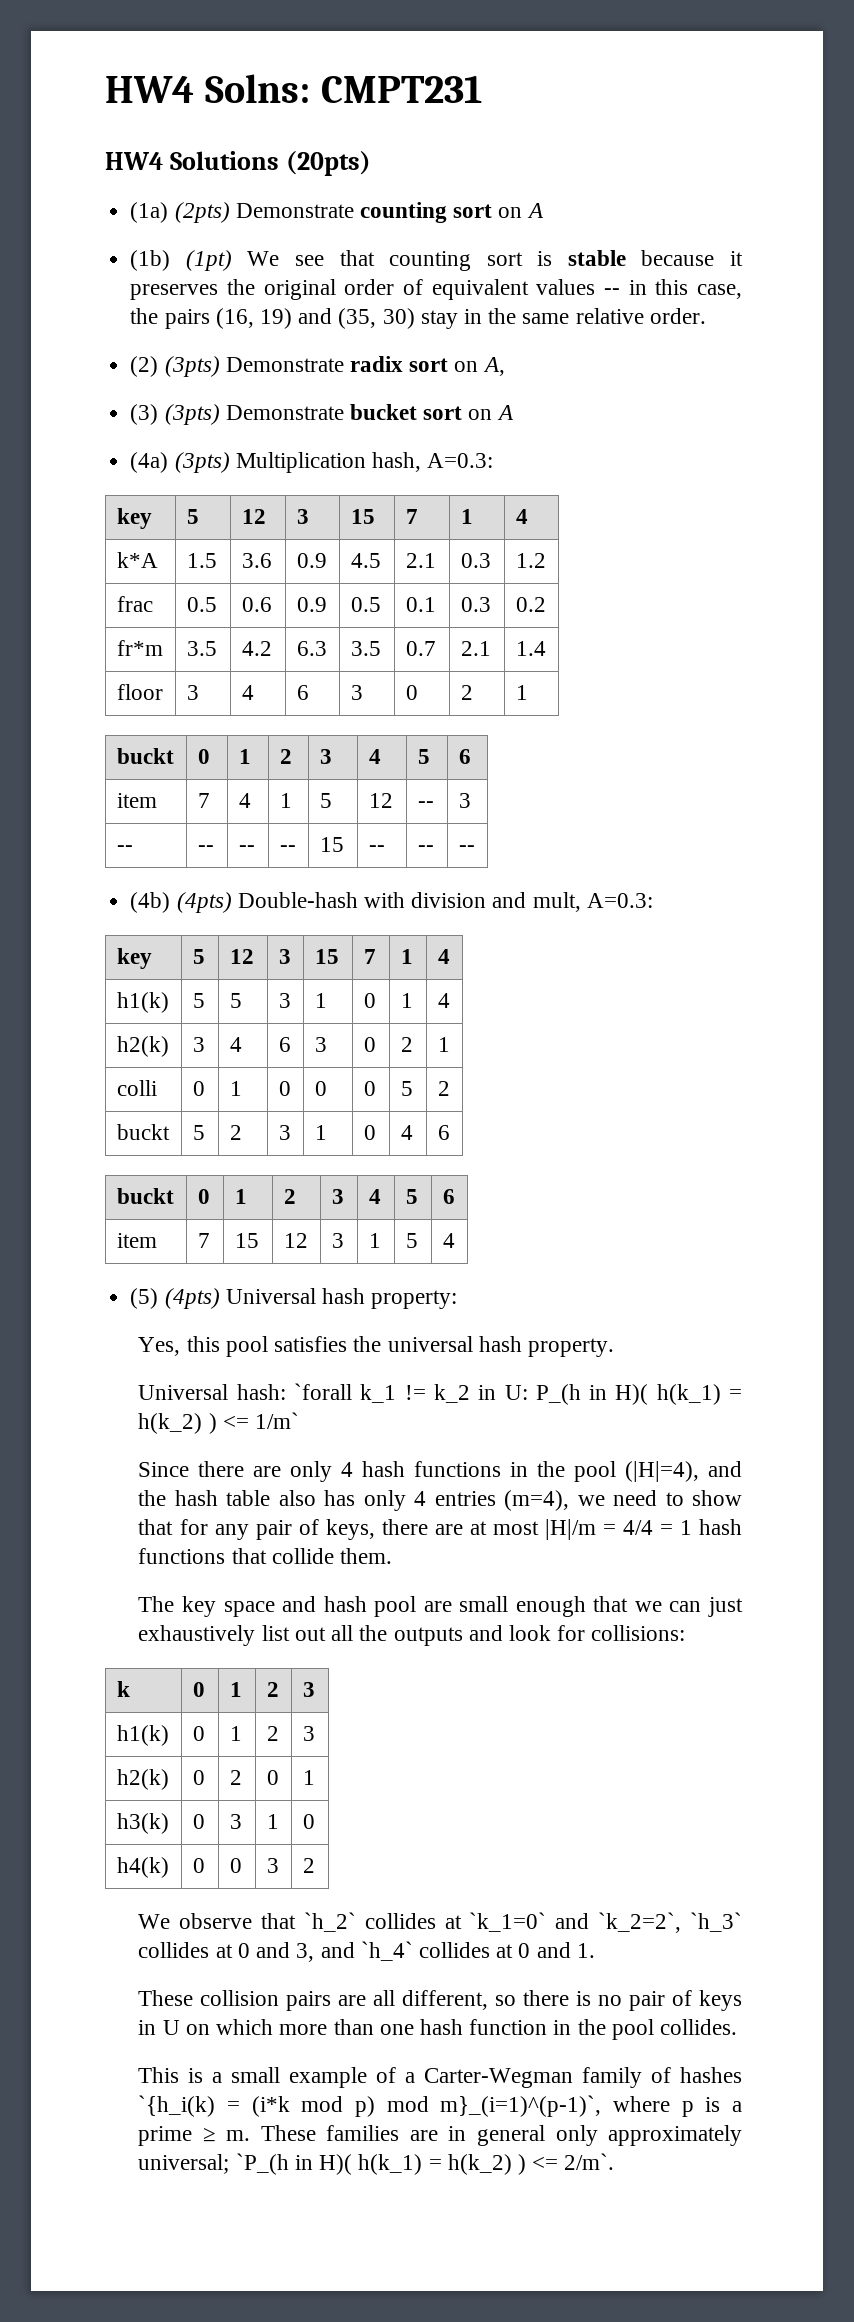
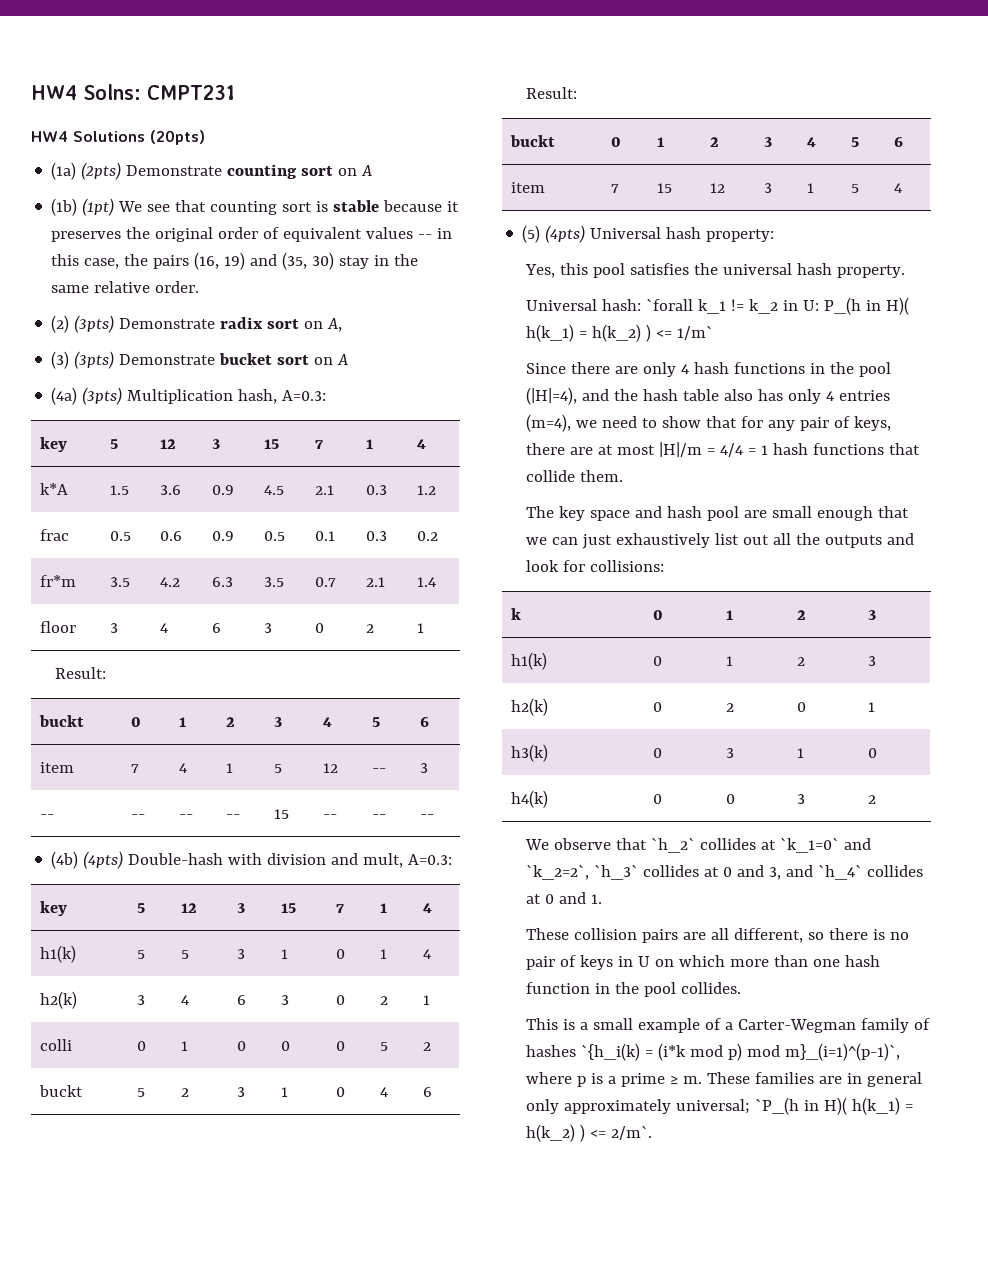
  floor | 3 | 4 | 6 | 3 | 0 | 2 | 1
+ Result:
  buckt | 5 | 2 | 3 | 1 | 0 | 4 | 6
+ Result:

